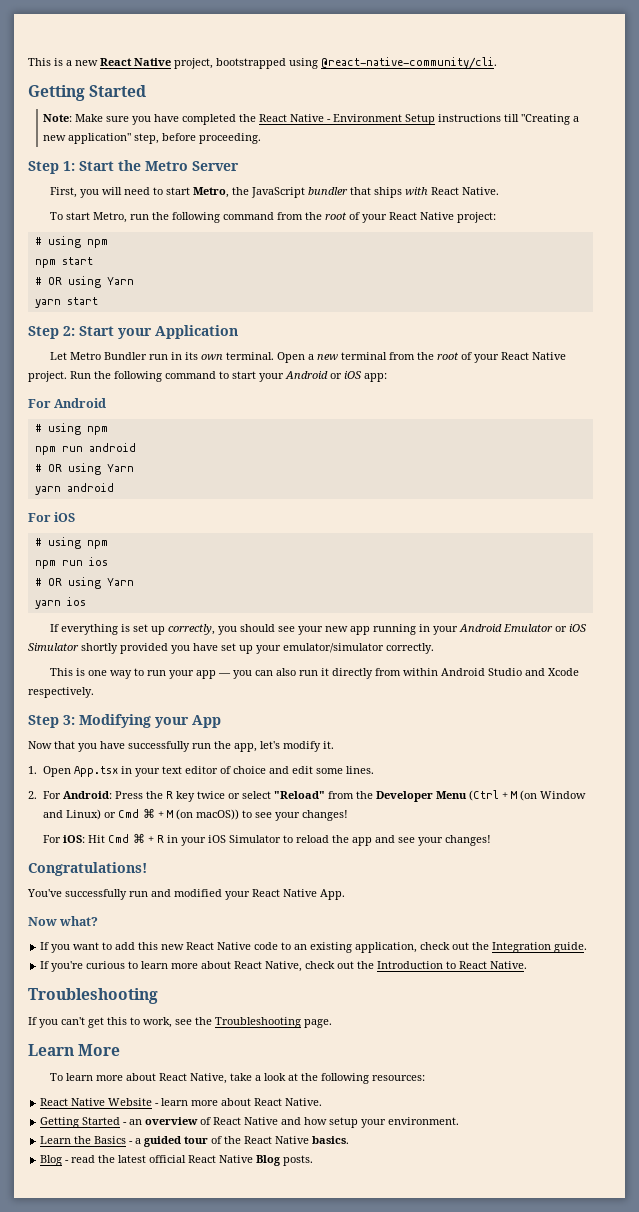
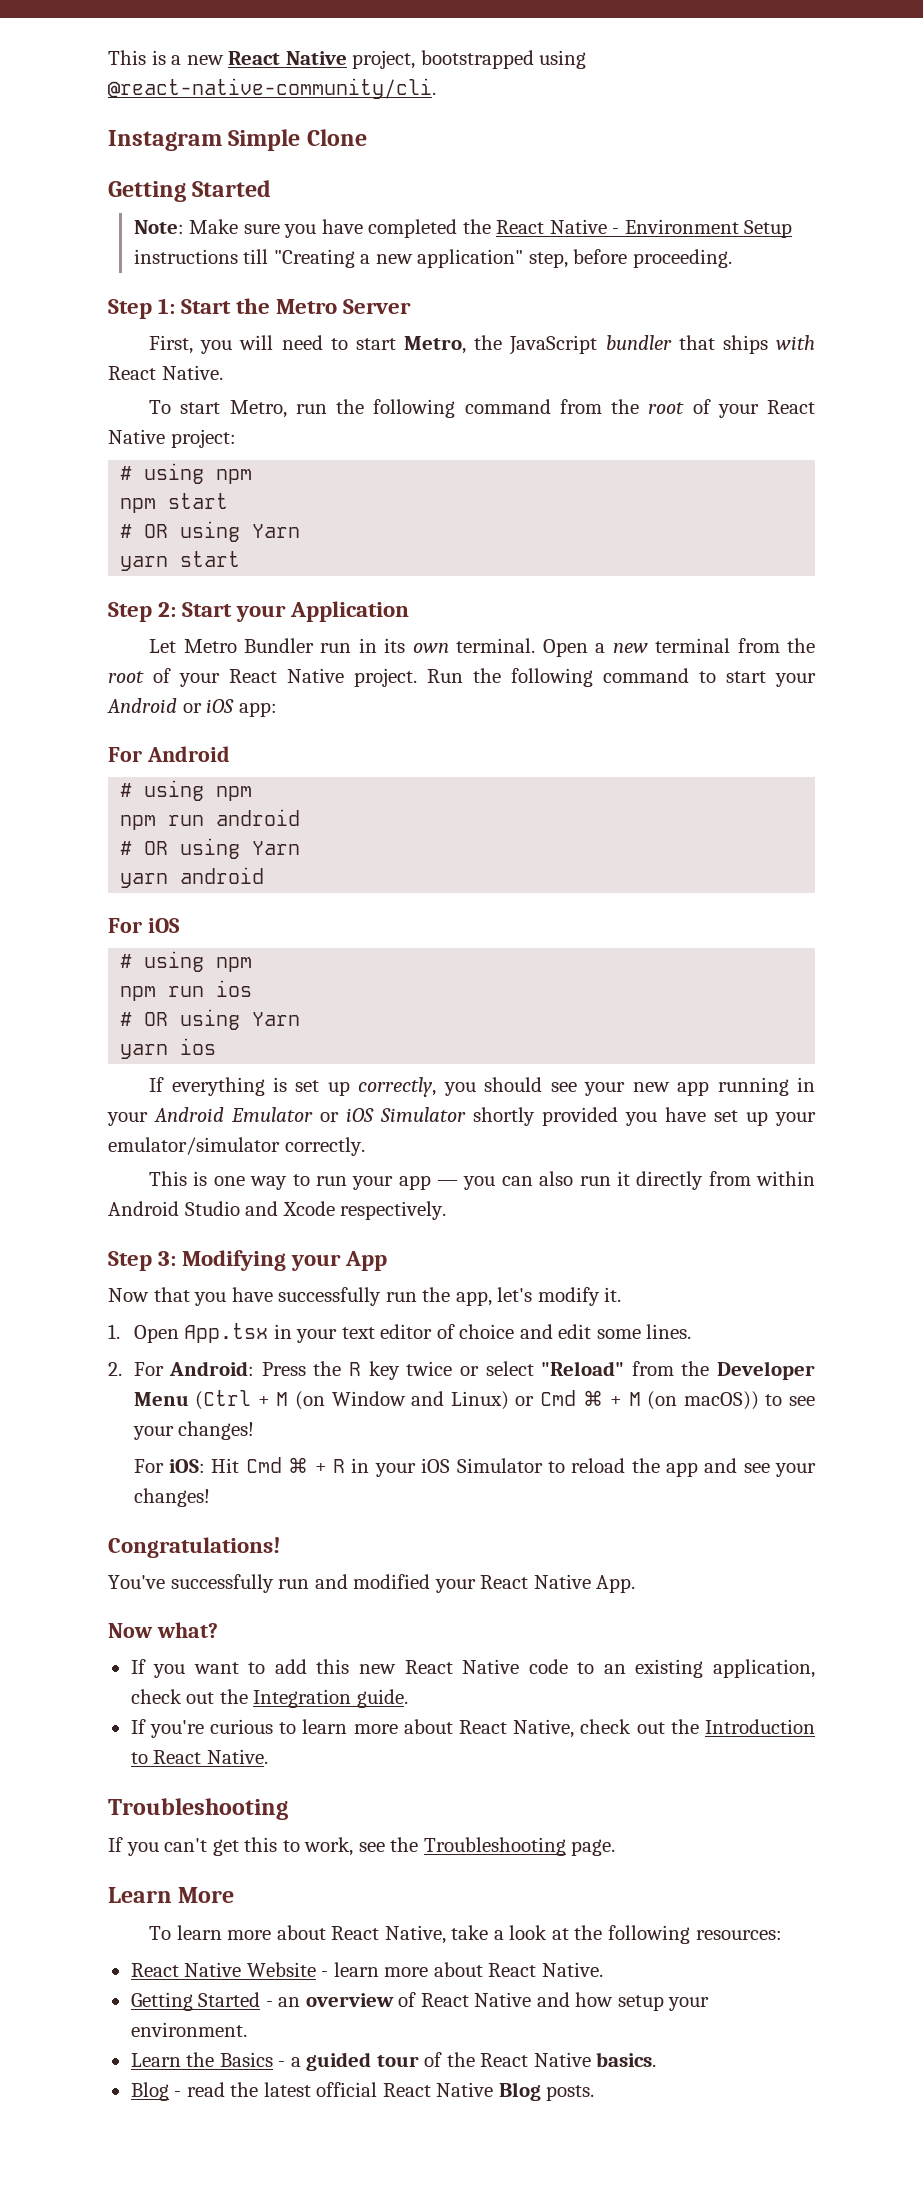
+ Instagram Simple Clone

